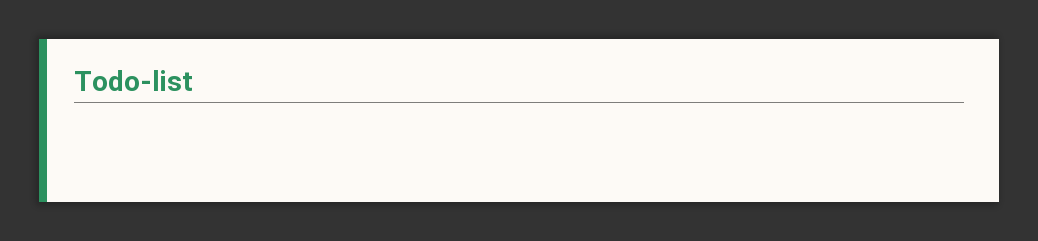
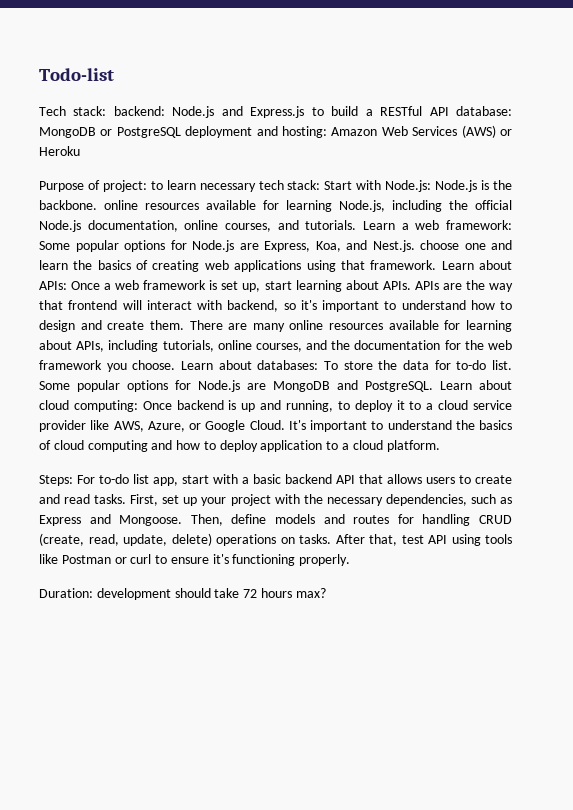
+ Tech stack: backend: Node.js and Express.js to build a RESTful API database: MongoDB or PostgreSQL deployment and hosting: Amazon Web Services (AWS) or Heroku
+ Purpose of project: to learn necessary tech stack: Start with Node.js: Node.js is the backbone. online resources available for learning Node.js, including the official Node.js documentation, online courses, and tutorials. Learn a web framework: Some popular options for Node.js are Express, Koa, and Nest.js. choose one and learn the basics of creating web applications using that framework. Learn about APIs: Once a web framework is set up, start learning about APIs. APIs are the way that frontend will interact with backend, so it's important to understand how to design and create them. There are many online resources available for learning about APIs, including tutorials, online courses, and the documentation for the web framework you choose. Learn about databases: To store the data for to-do list. Some popular options for Node.js are MongoDB and PostgreSQL. Learn about cloud computing: Once backend is up and running, to deploy it to a cloud service provider like AWS, Azure, or Google Cloud. It's important to understand the basics of cloud computing and how to deploy application to a cloud platform.
+ Steps: For to-do list app, start with a basic backend API that allows users to create and read tasks. First, set up your project with the necessary dependencies, such as Express and Mongoose. Then, define models and routes for handling CRUD (create, read, update, delete) operations on tasks. After that, test API using tools like Postman or curl to ensure it's functioning properly.
+ Duration: development should take 72 hours max?

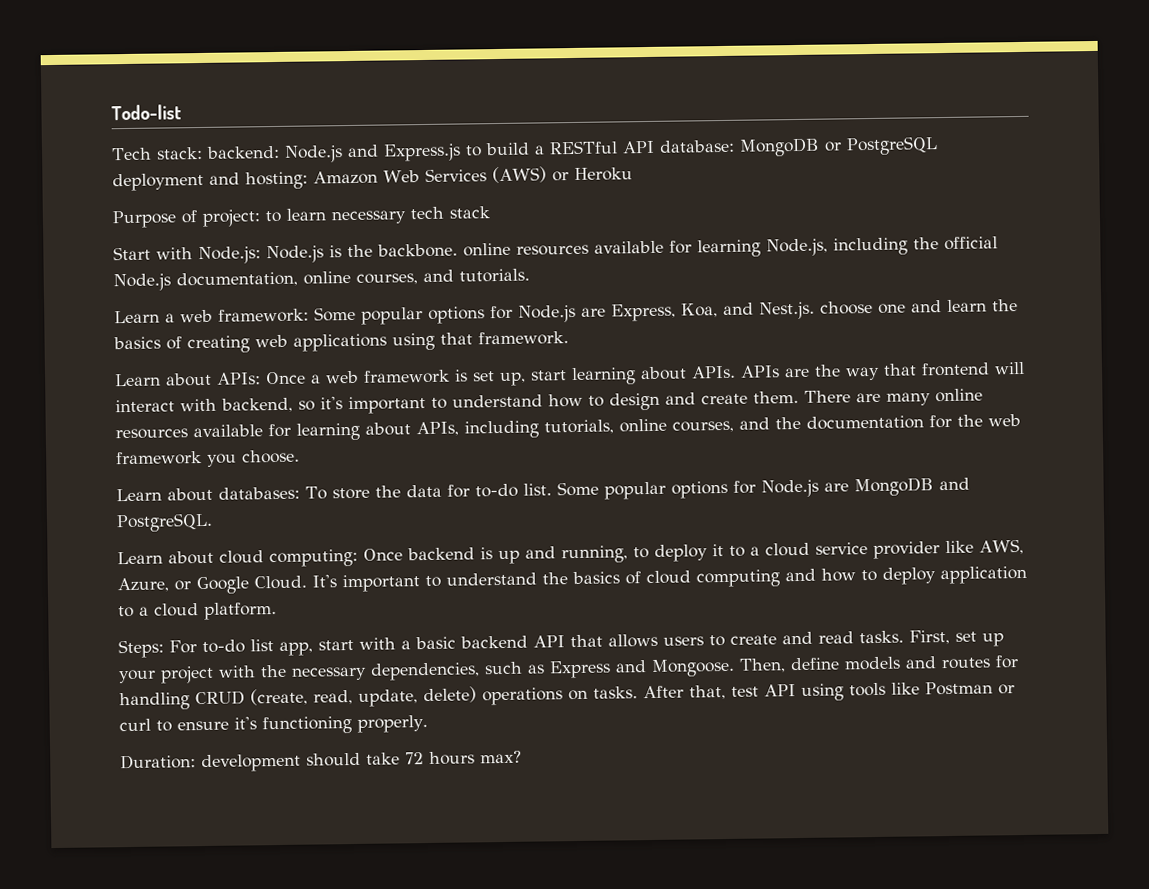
- to learn necessary tech stack: Start with Node.js:
+ to learn necessary tech stack
+ Start with Node.js:
- Node.js is the backbone. online resources available for learning Node.js, including the official Node.js documentation, online courses, and tutorials. Learn a web framework:
+ Node.js is the backbone. online resources available for learning Node.js, including the official Node.js documentation, online courses, and tutorials.
+ Learn a web framework:
- Some popular options for Node.js are Express, Koa, and Nest.js. choose one and learn the basics of creating web applications using that framework. Learn about APIs:
+ Some popular options for Node.js are Express, Koa, and Nest.js. choose one and learn the basics of creating web applications using that framework.
+ Learn about APIs:
- There are many online resources available for learning about APIs, including tutorials, online courses, and the documentation for the web framework you choose. Learn about databases: To store the data for to-do list.
+ There are many online resources available for learning about APIs, including tutorials, online courses, and the documentation for the web framework you choose.
+ Learn about databases: To store the data for to-do list.
- Some popular options for Node.js are MongoDB and PostgreSQL. Learn about cloud computing: Once backend is up and running, to deploy it to a cloud service provider like AWS, Azure, or Google Cloud.
+ Some popular options for Node.js are MongoDB and PostgreSQL.
+ Learn about cloud computing: Once backend is up and running, to deploy it to a cloud service provider like AWS, Azure, or Google Cloud.

